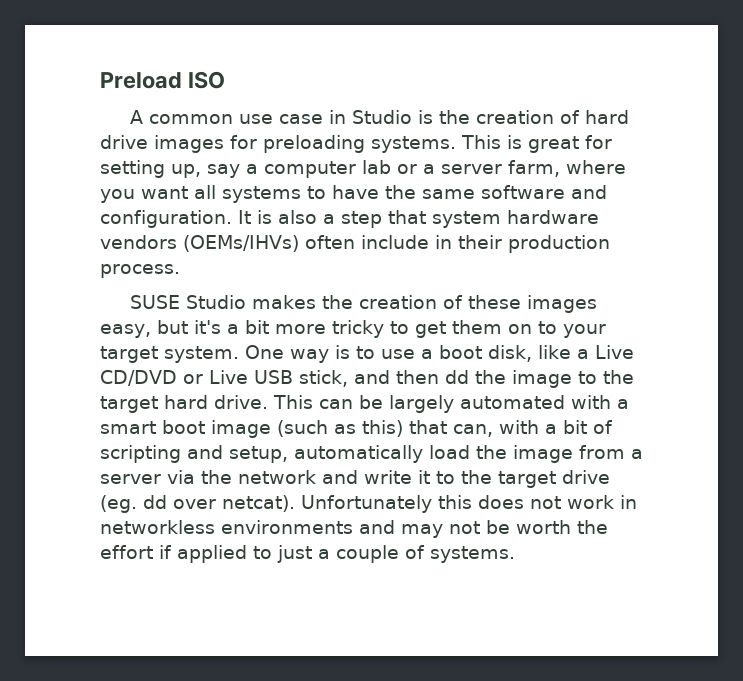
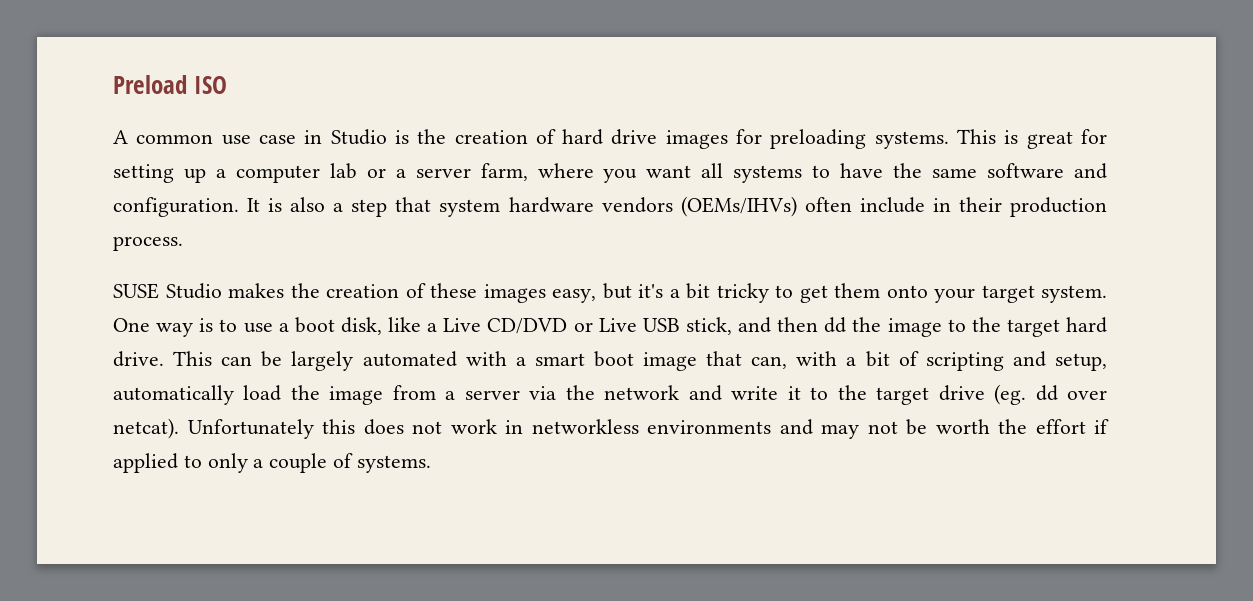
- This is great for setting up, say a computer lab or a server farm, where you want all systems to have the same software and configuration.
+ This is great for setting up a computer lab or a server farm, where you want all systems to have the same software and configuration.
- SUSE Studio makes the creation of these images easy, but it's a bit more tricky to get them on to your target system.
+ SUSE Studio makes the creation of these images easy, but it's a bit tricky to get them onto your target system.
- This can be largely automated with a smart boot image (such as this) that can, with a bit of scripting and setup, automatically load the image from a server via the network and write it to the target drive (eg. dd over netcat).
+ This can be largely automated with a smart boot image that can, with a bit of scripting and setup, automatically load the image from a server via the network and write it to the target drive (eg. dd over netcat).
- Unfortunately this does not work in networkless environments and may not be worth the effort if applied to just a couple of systems.
+ Unfortunately this does not work in networkless environments and may not be worth the effort if applied to only a couple of systems.

